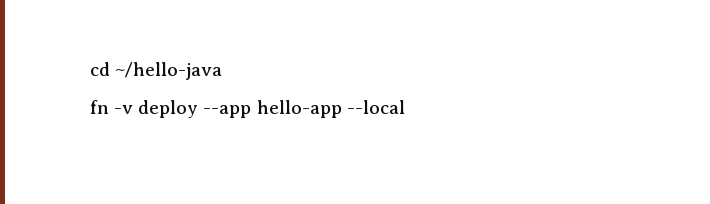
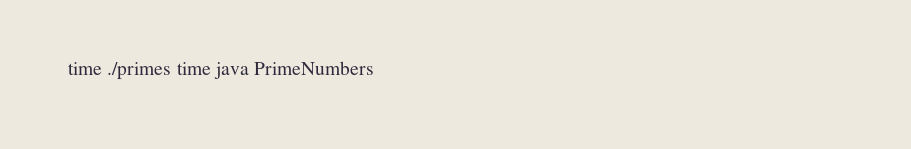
- cd ~/hello-java
- fn -v deploy --app hello-app --local
+ time ./primes time java PrimeNumbers

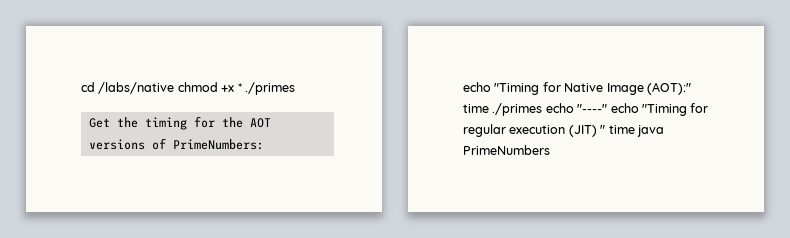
- time ./primes time java PrimeNumbers
+ cd /labs/native chmod +x * ./primes
+ Get the timing for the AOT versions of PrimeNumbers:
+ echo "Timing for Native Image (AOT):" time ./primes echo "----" echo "Timing for regular execution (JIT) " time java PrimeNumbers

